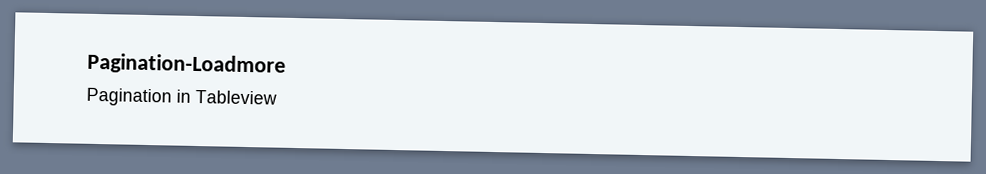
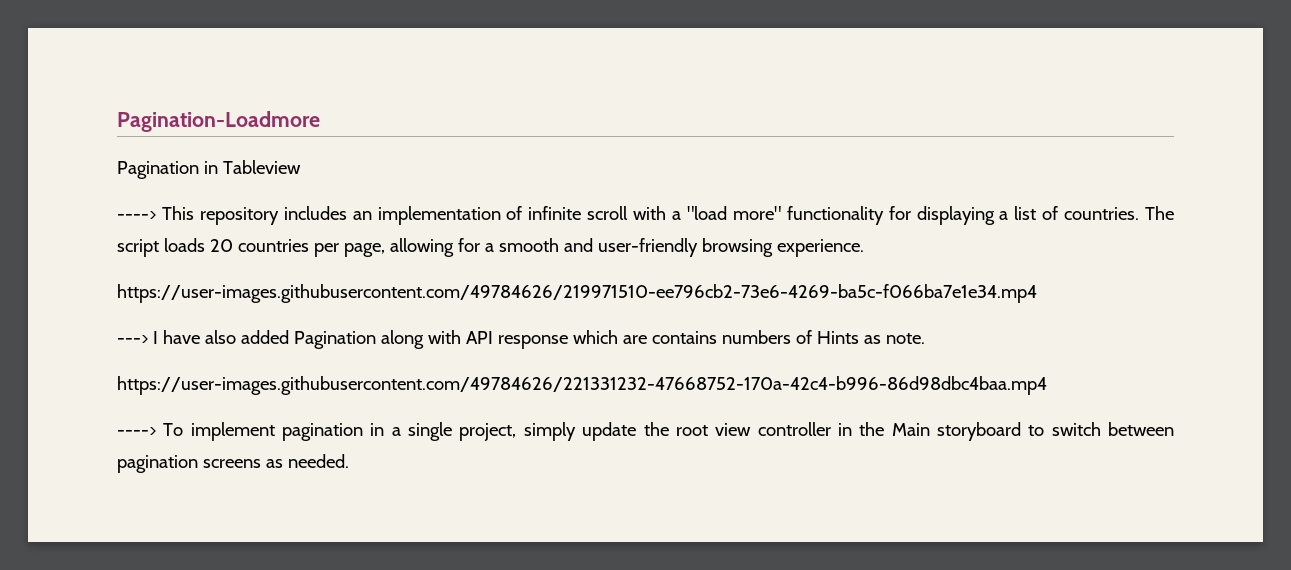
+ ----> This repository includes an implementation of infinite scroll with a "load more" functionality for displaying a list of countries. The script loads 20 countries per page, allowing for a smooth and user-friendly browsing experience.
+ https://user-images.githubusercontent.com/49784626/219971510-ee796cb2-73e6-4269-ba5c-f066ba7e1e34.mp4
+ ---> I have also added Pagination along with API response which are contains numbers of Hints as note.
+ https://user-images.githubusercontent.com/49784626/221331232-47668752-170a-42c4-b996-86d98dbc4baa.mp4
+ ----> To implement pagination in a single project, simply update the root view controller in the Main storyboard to switch between pagination screens as needed.

